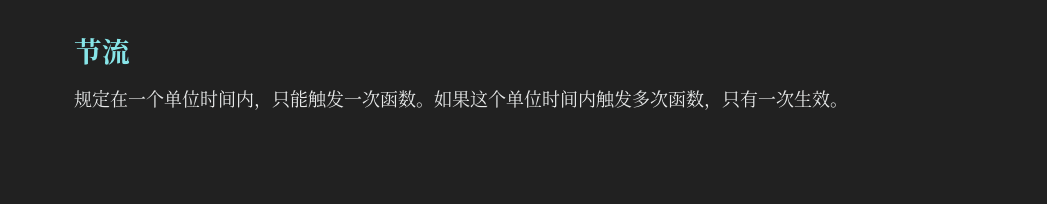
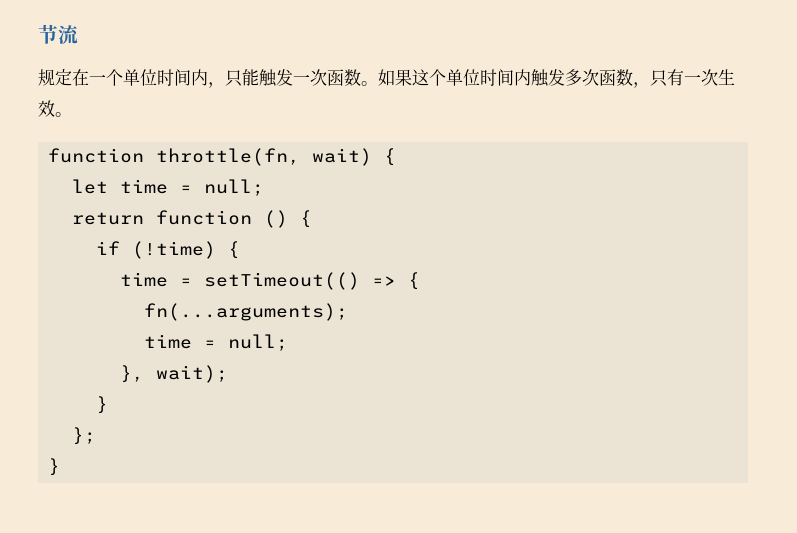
+ function throttle(fn, wait) {
+ let time = null;
+ return function () {
+ if (!time) {
+ time = setTimeout(() => {
+ fn(...arguments);
+ time = null;
+ }, wait);
+ }
+ };
+ }

